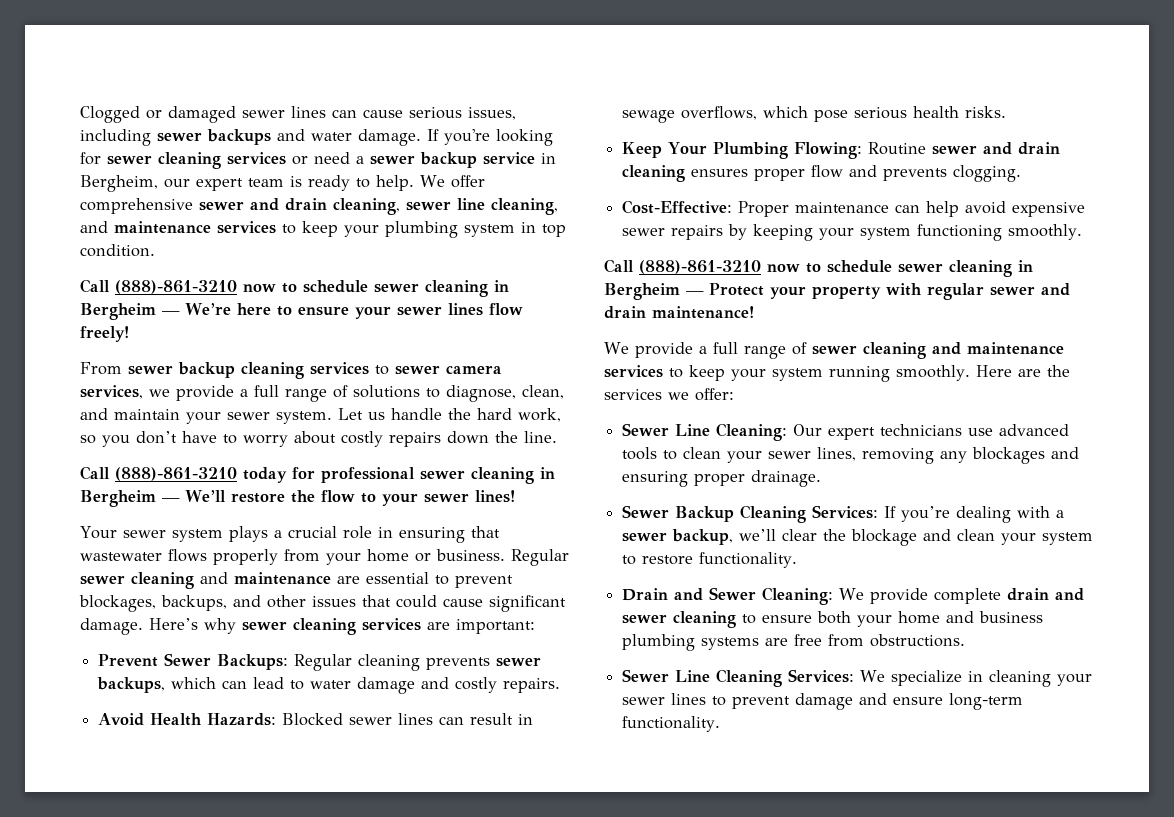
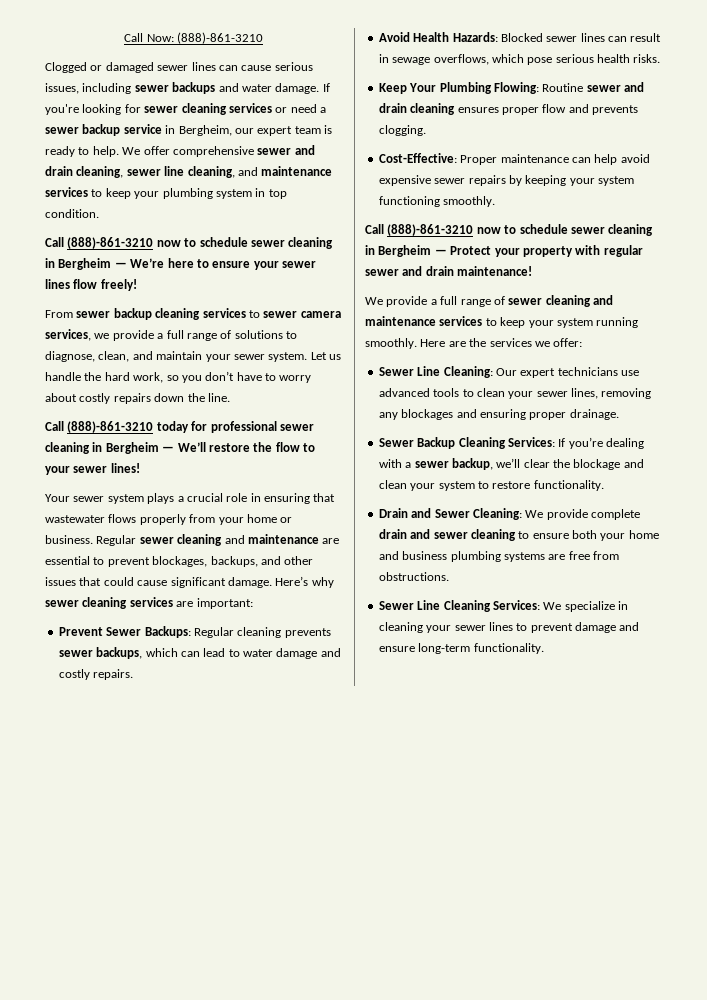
+ Call Now: (888)-861-3210

